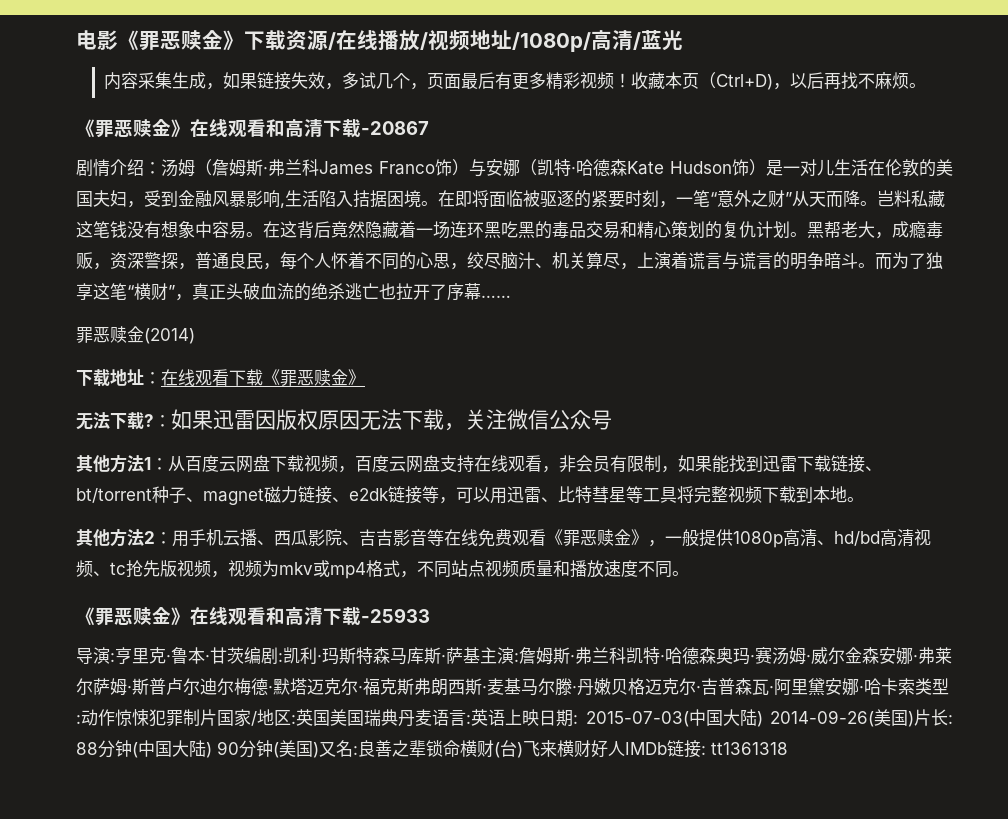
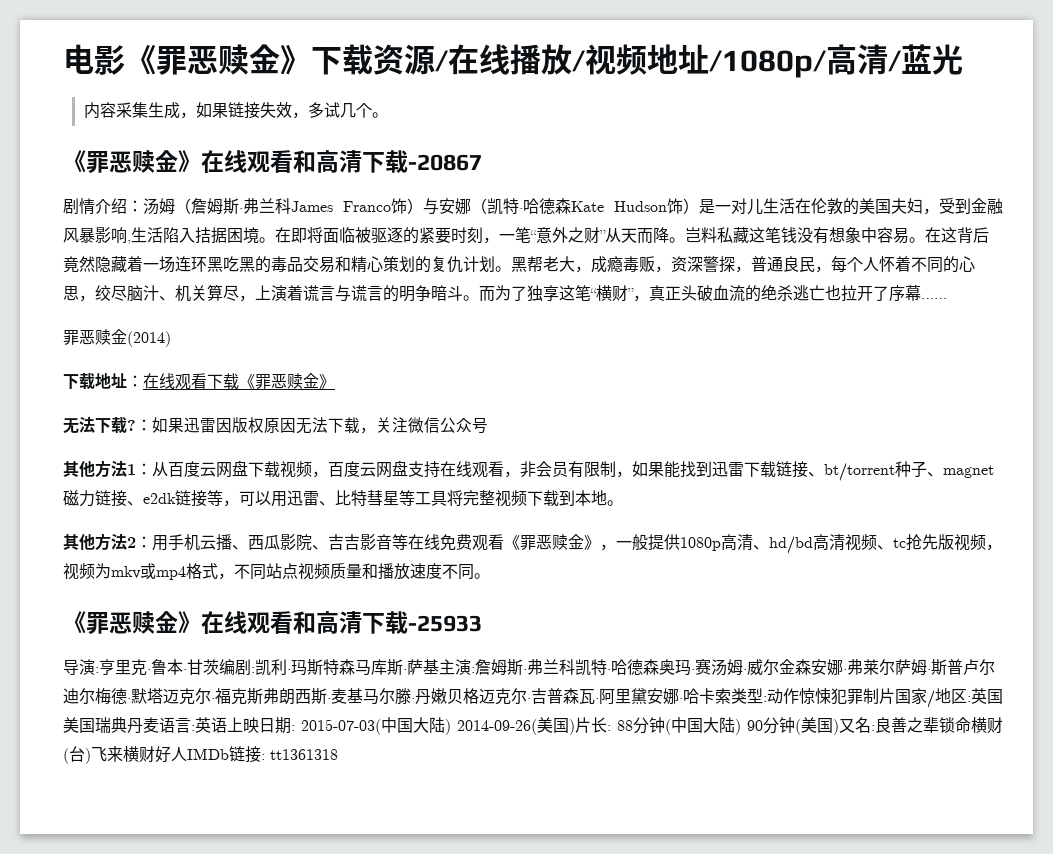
- 内容采集生成，如果链接失效，多试几个，页面最后有更多精彩视频！收藏本页（Ctrl+D)，以后再找不麻烦。
+ 内容采集生成，如果链接失效，多试几个。

